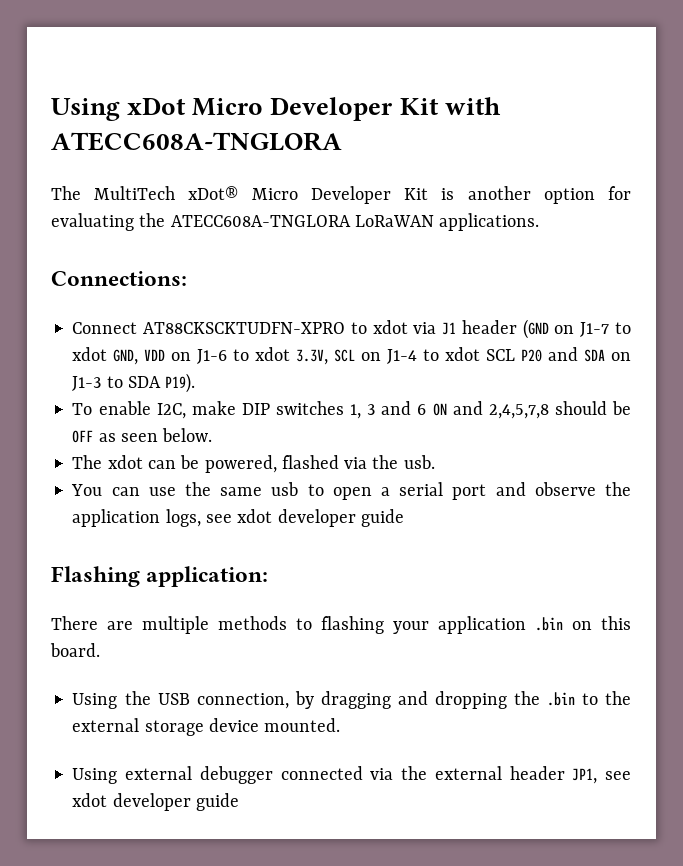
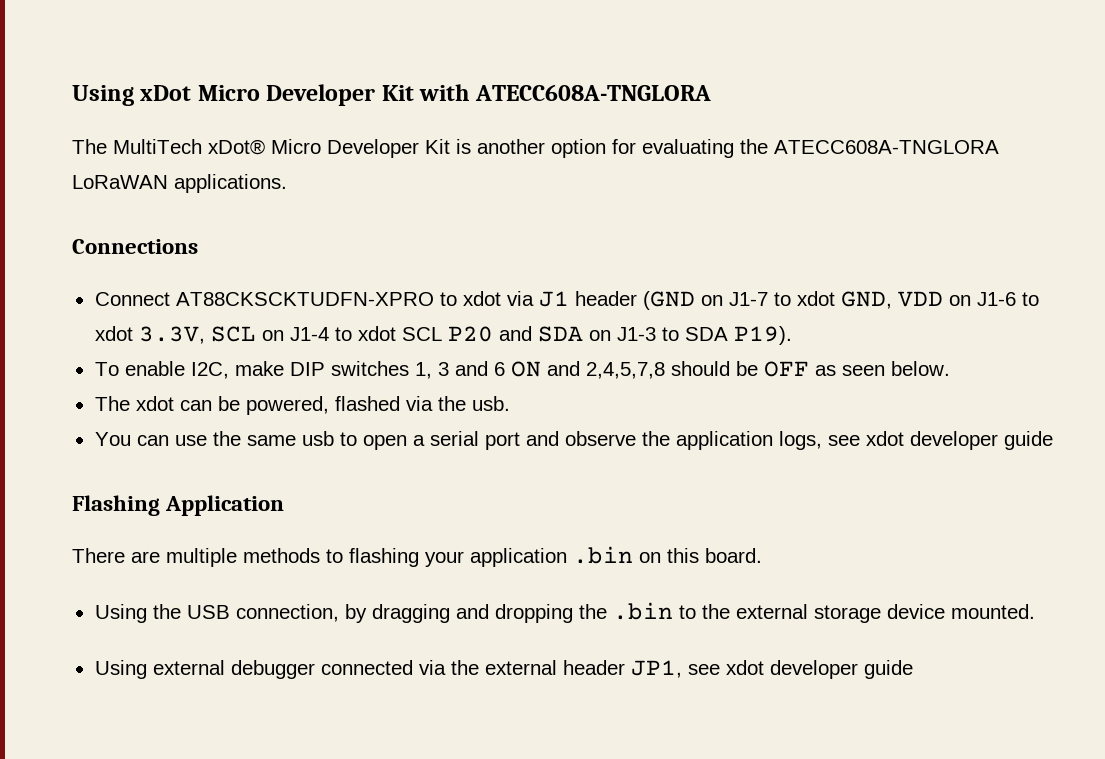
- Connections:
+ Connections
- Flashing application:
+ Flashing Application

